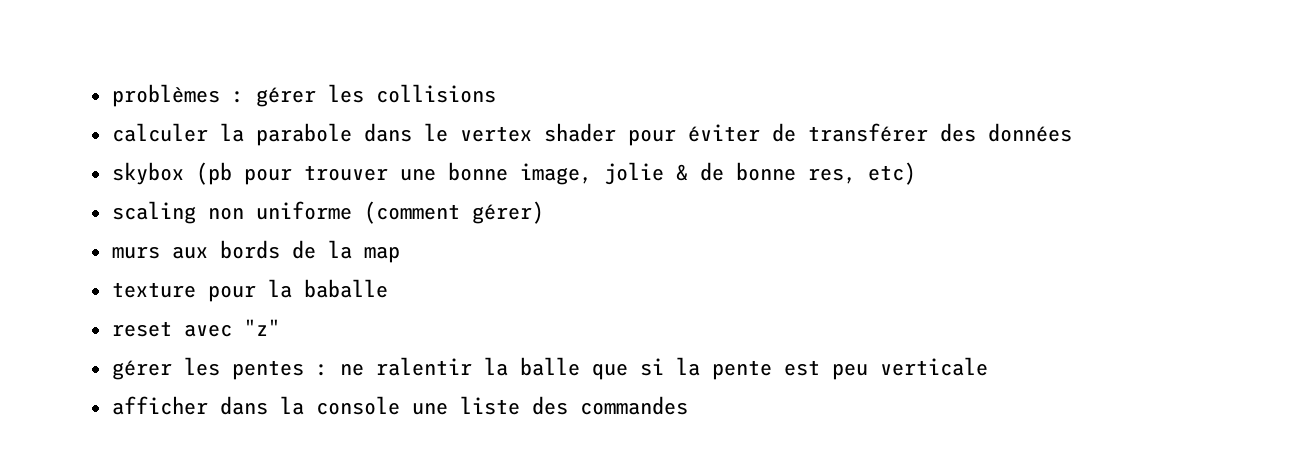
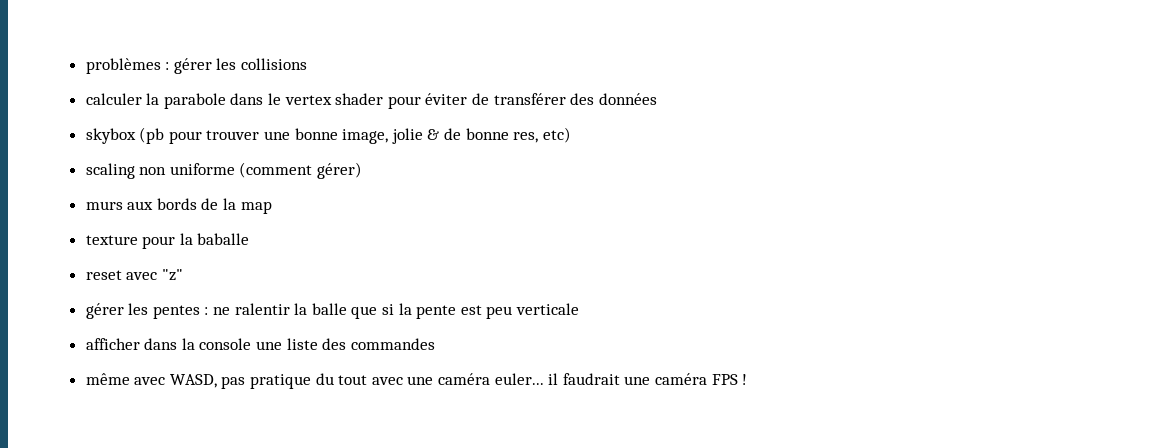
+ même avec WASD, pas pratique du tout avec une caméra euler... il faudrait une caméra FPS !

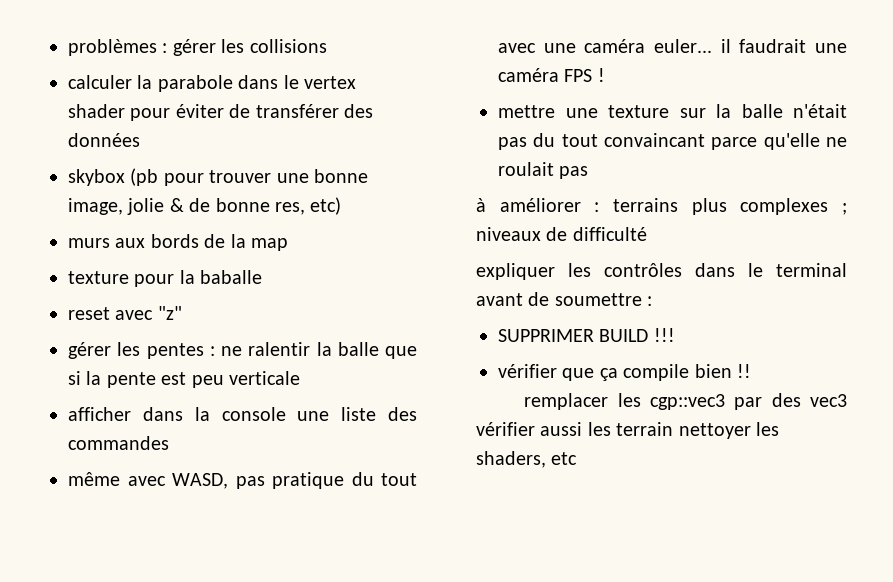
- scaling non uniforme (comment gérer)
+ mettre une texture sur la balle n'était pas du tout convaincant parce qu'elle ne roulait pas
+ à améliorer : terrains plus complexes ; niveaux de difficulté
+ expliquer les contrôles dans le terminal avant de soumettre :
+ SUPPRIMER BUILD !!!
+ vérifier que ça compile bien !!
+ remplacer les cgp::vec3 par des vec3 vérifier aussi les terrain nettoyer les shaders, etc

